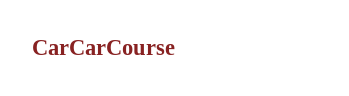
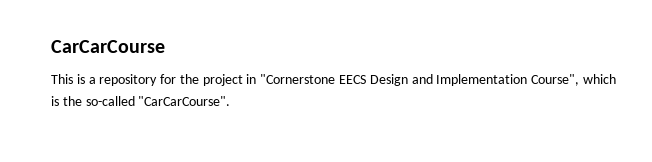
+ This is a repository for the project in "Cornerstone EECS Design and Implementation Course", which is the so-called "CarCarCourse".

